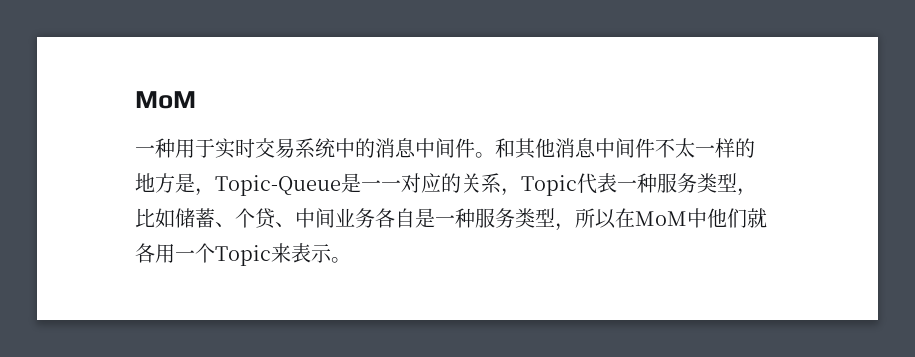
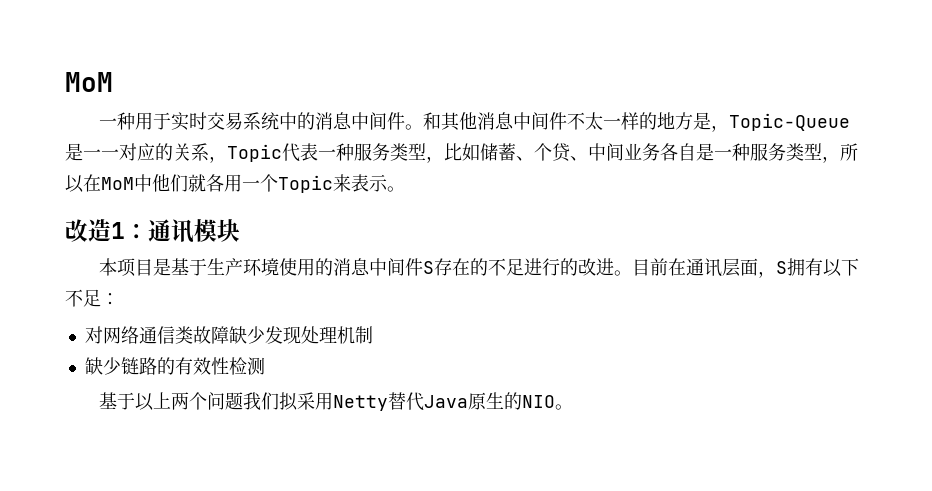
+ 改造1：通讯模块
+ 本项目是基于生产环境使用的消息中间件S存在的不足进行的改进。目前在通讯层面，S拥有以下不足：
+ 对网络通信类故障缺少发现处理机制
+ 缺少链路的有效性检测
+ 基于以上两个问题我们拟采用Netty替代Java原生的NIO。

